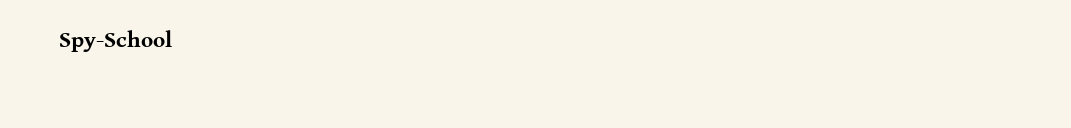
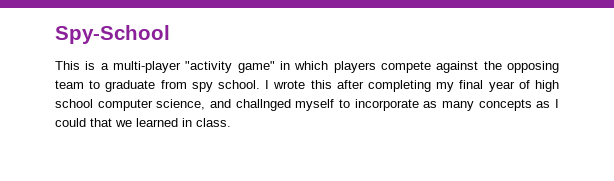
+ This is a multi-player "activity game" in which players compete against the opposing team to graduate from spy school. I wrote this after completing my final year of high school computer science, and challnged myself to incorporate as many concepts as I could that we learned in class.

